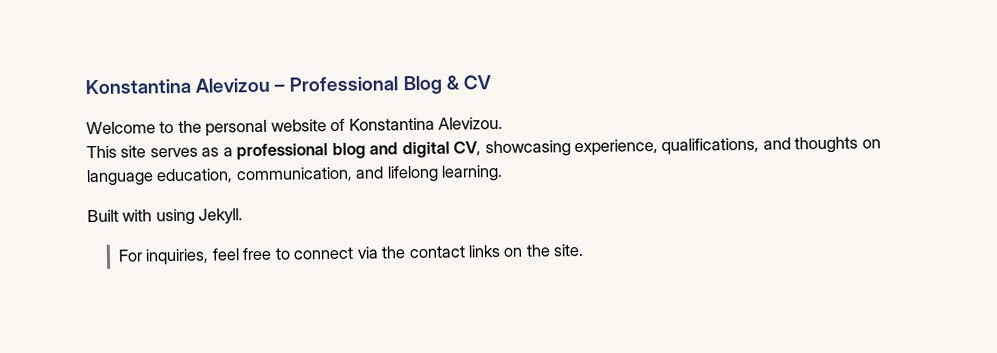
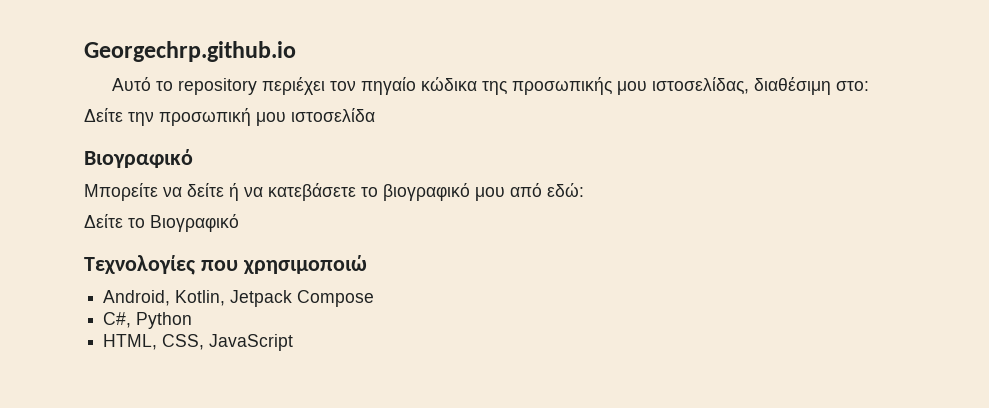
- Konstantina Alevizou – Professional Blog & CV
- Welcome to the personal website of Konstantina Alevizou.
- This site serves as a professional blog and digital CV, showcasing experience, qualifications, and thoughts on language education, communication, and lifelong learning.
- Built with using Jekyll.
- For inquiries, feel free to connect via the contact links on the site.
+ Georgechrp.github.io
+ Αυτό το repository περιέχει τον πηγαίο κώδικα της προσωπικής μου ιστοσελίδας, διαθέσιμη στο:
+ Δείτε την προσωπική μου ιστοσελίδα
+ Βιογραφικό
+ Μπορείτε να δείτε ή να κατεβάσετε το βιογραφικό μου από εδώ:
+ Δείτε το Βιογραφικό
+ Τεχνολογίες που χρησιμοποιώ
+ Android, Kotlin, Jetpack Compose
+ C#, Python
+ HTML, CSS, JavaScript

